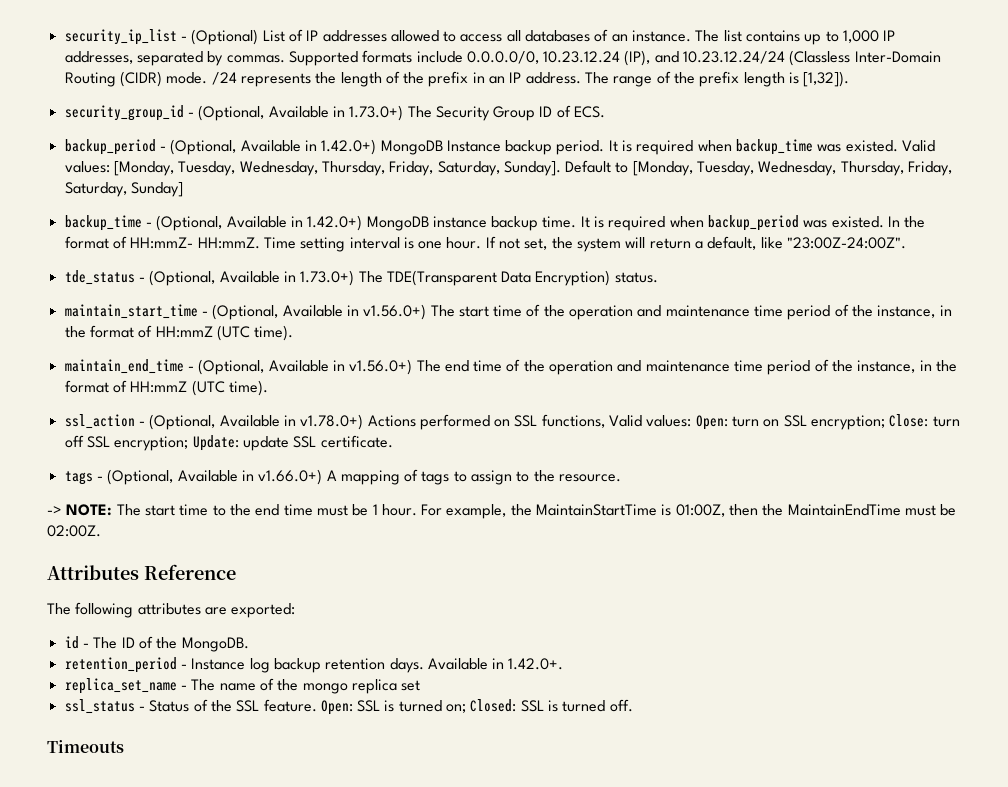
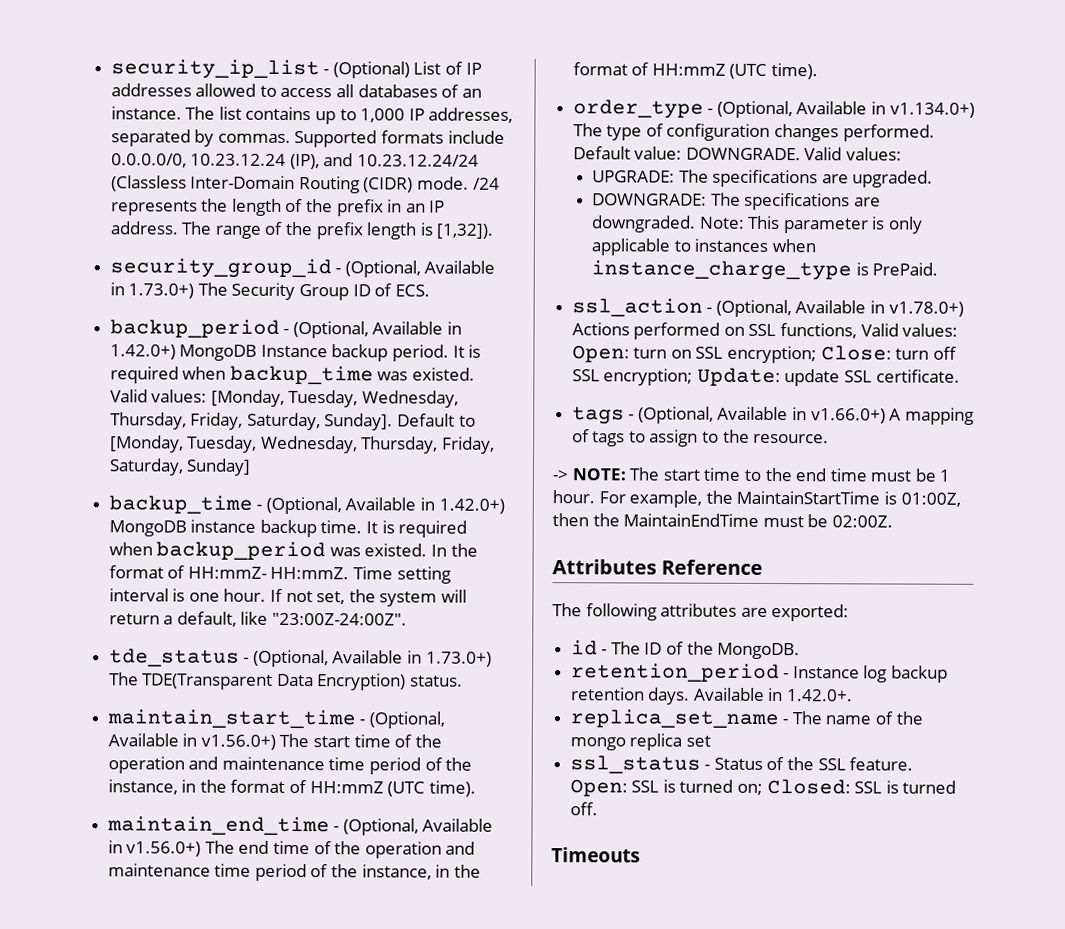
+ order_type - (Optional, Available in v1.134.0+) The type of configuration changes performed. Default value: DOWNGRADE. Valid values:
+ UPGRADE: The specifications are upgraded.
+ DOWNGRADE: The specifications are downgraded. Note: This parameter is only applicable to instances when instance_charge_type is PrePaid.

